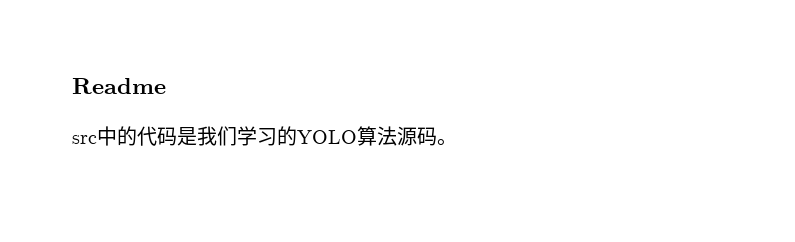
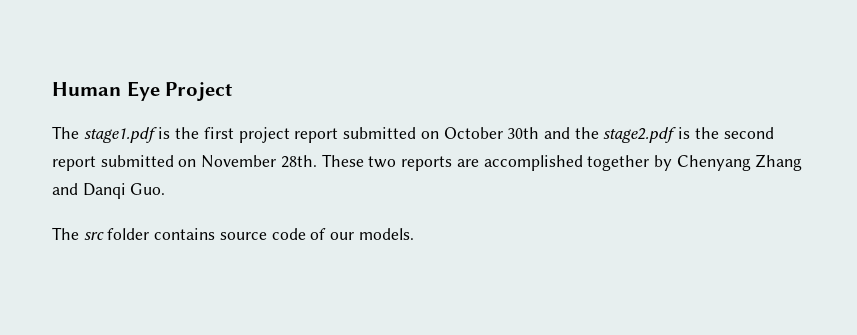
- Readme
- src中的代码是我们学习的YOLO算法源码。
+ Human Eye Project
+ The stage1.pdf is the first project report submitted on October 30th and the stage2.pdf is the second report submitted on November 28th. These two reports are accomplished together by Chenyang Zhang and Danqi Guo.
+ The src folder contains source code of our models.

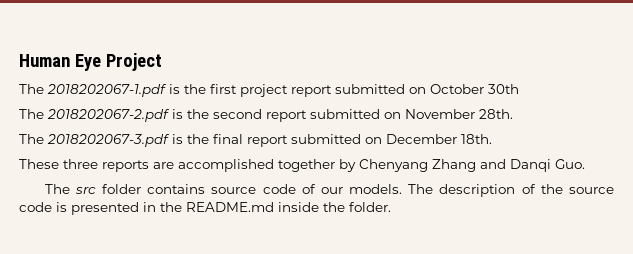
- The stage1.pdf is the first project report submitted on October 30th and the stage2.pdf is the second report submitted on November 28th. These two reports are accomplished together by Chenyang Zhang and Danqi Guo.
+ The 2018202067-1.pdf is the first project report submitted on October 30th
+ The 2018202067-2.pdf is the second report submitted on November 28th.
+ The 2018202067-3.pdf is the final report submitted on December 18th.
+ These three reports are accomplished together by Chenyang Zhang and Danqi Guo.
+ The description of the source code is presented in the README.md inside the folder.

